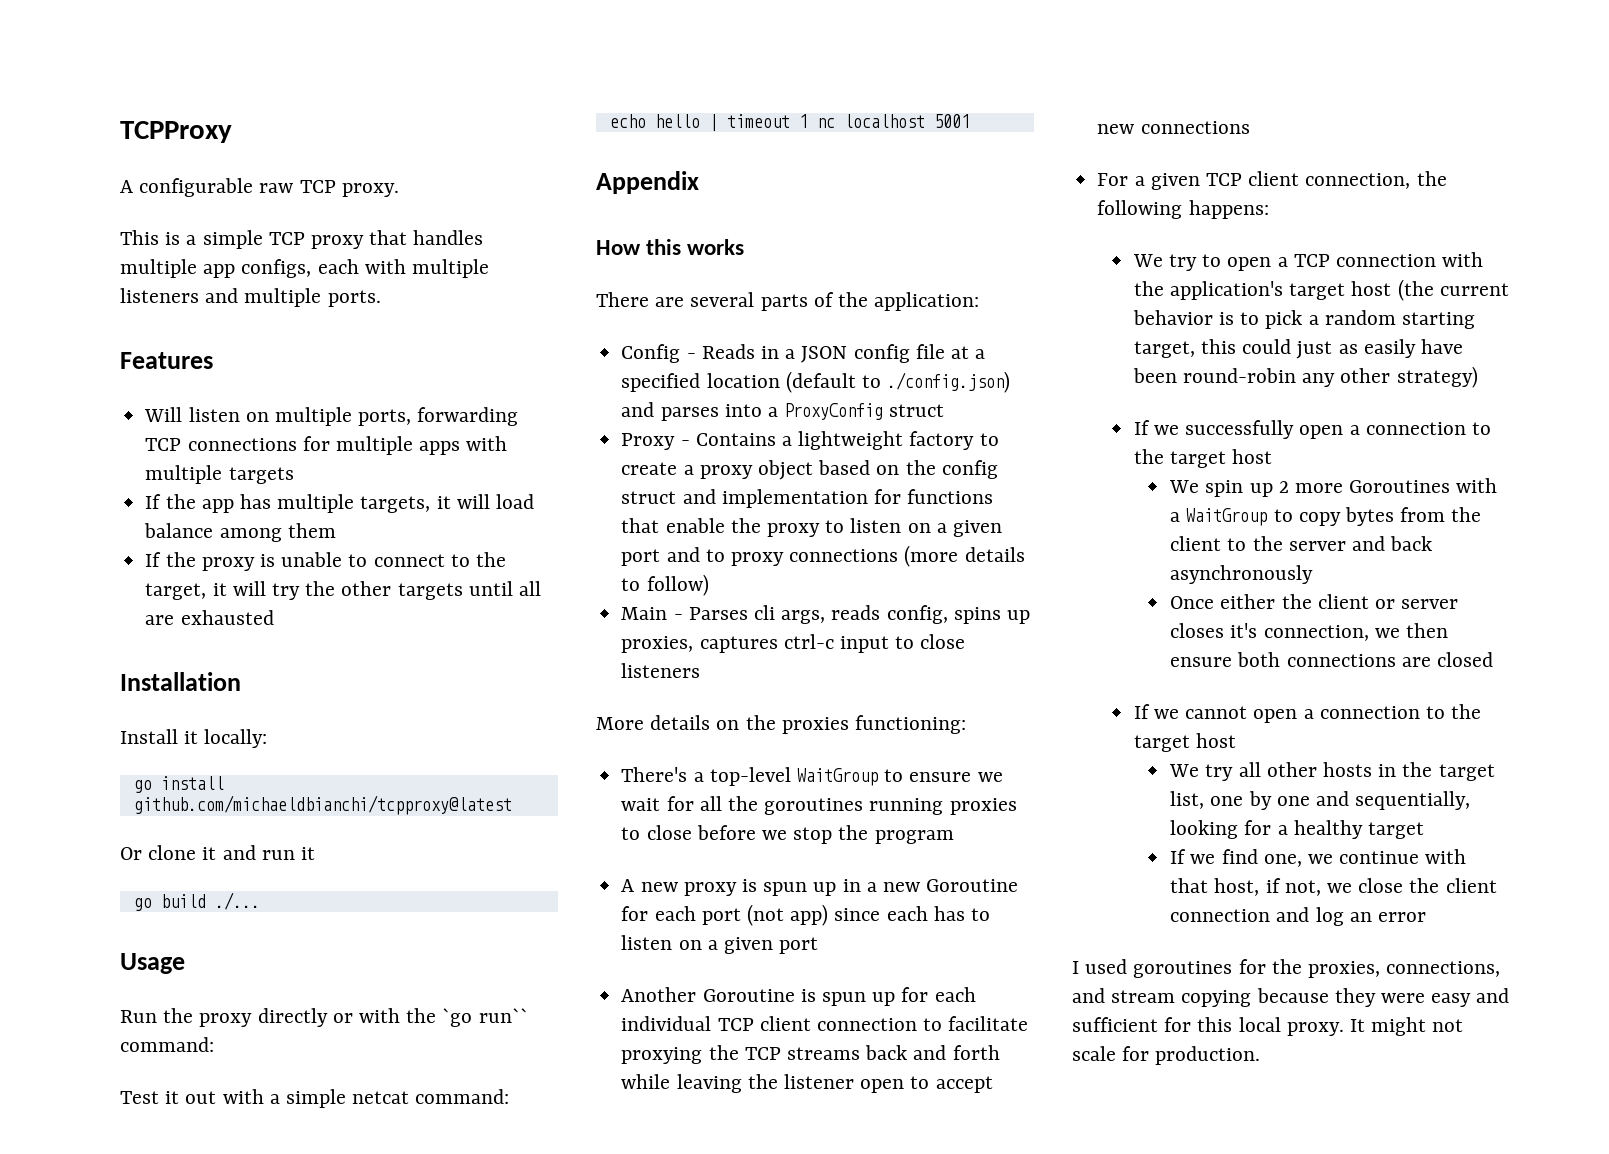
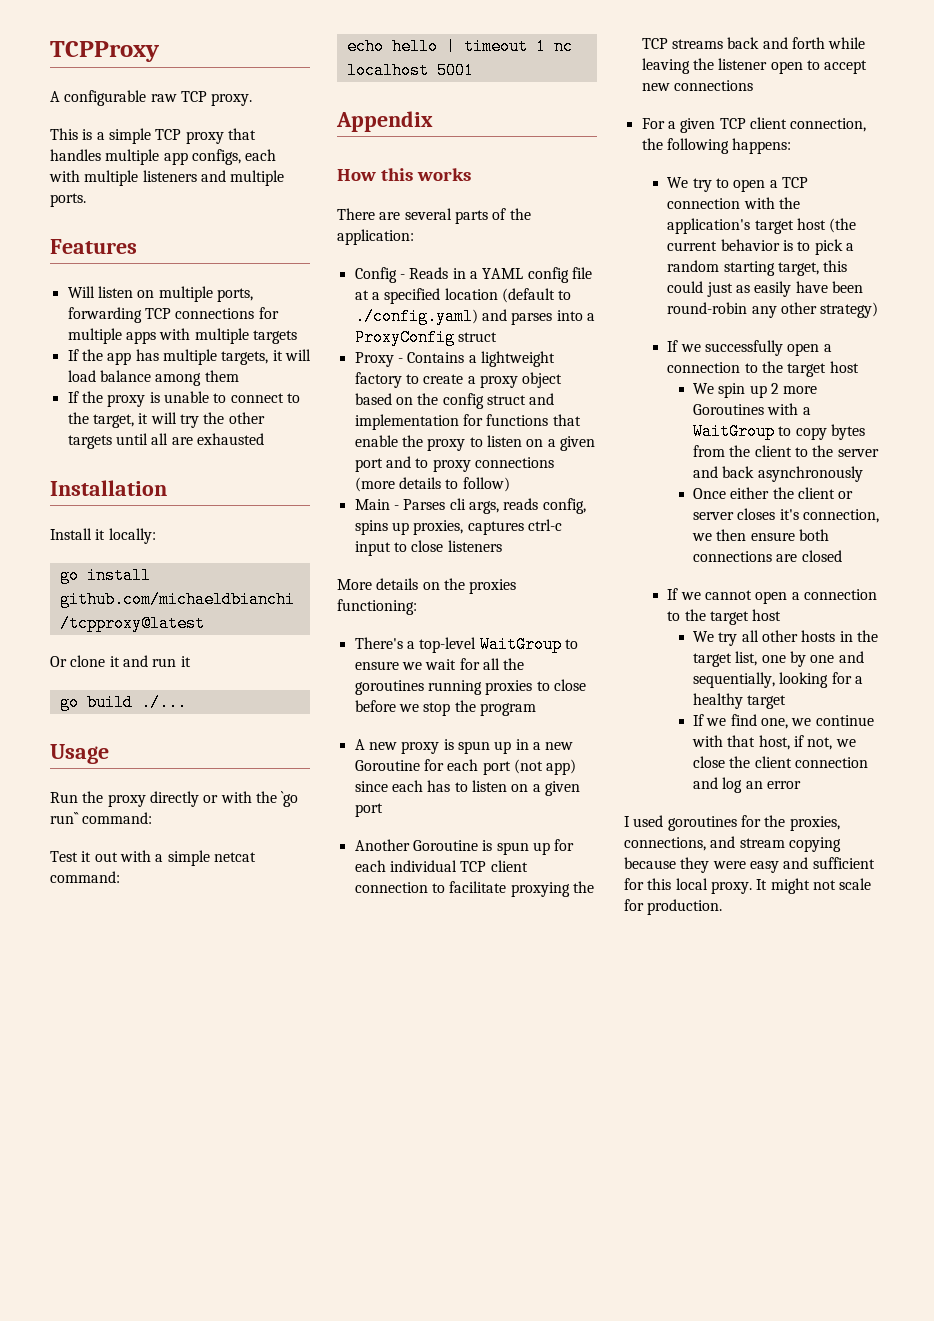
- Config - Reads in a JSON config file at a specified location (default to ./config.json) and parses into a ProxyConfig struct
+ Config - Reads in a YAML config file at a specified location (default to ./config.yaml) and parses into a ProxyConfig struct

